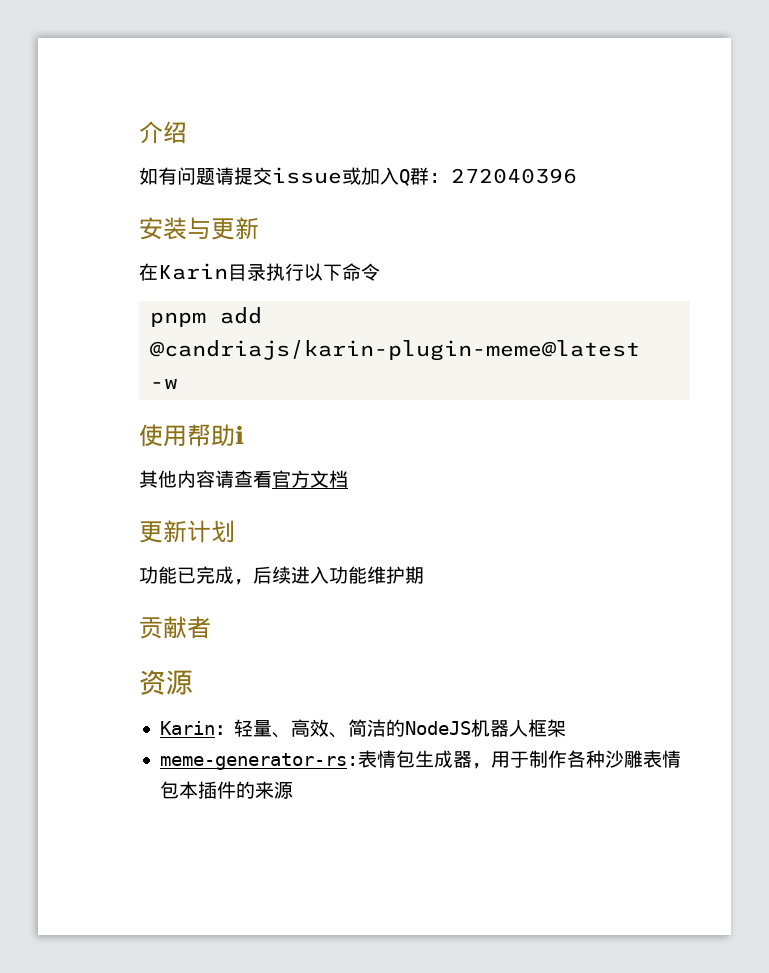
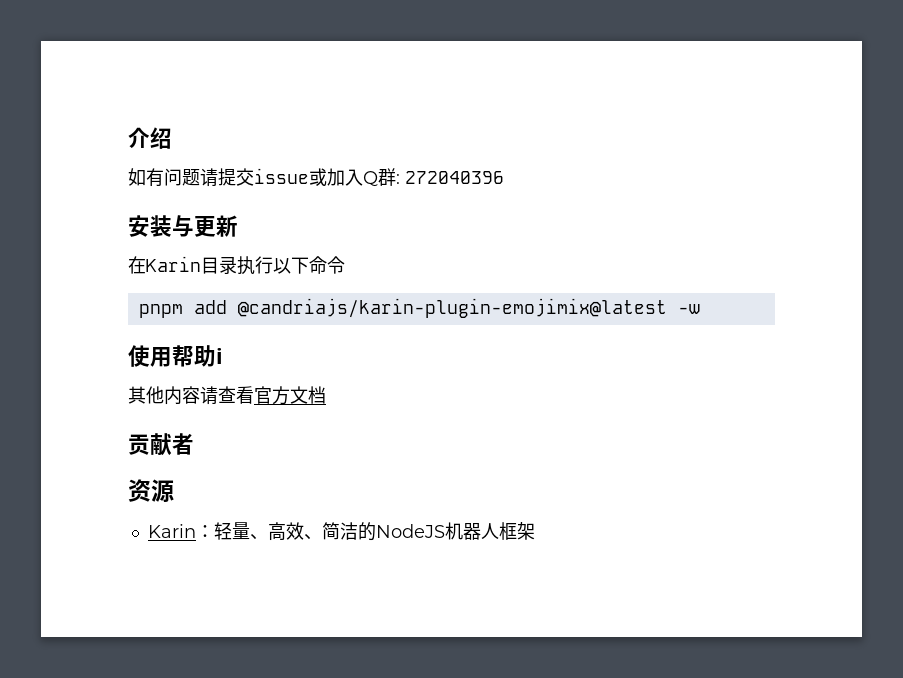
- pnpm add @candriajs/karin-plugin-meme@latest -w
+ pnpm add @candriajs/karin-plugin-emojimix@latest -w
- 更新计划
- 功能已完成，后续进入功能维护期
- meme-generator-rs:表情包生成器，用于制作各种沙雕表情包本插件的来源

